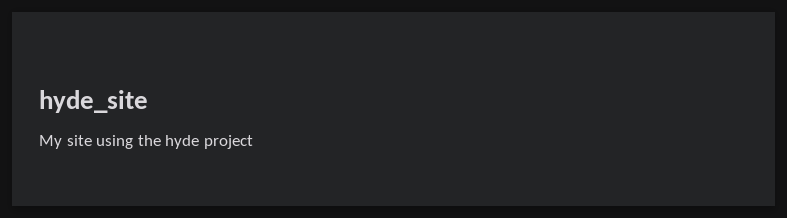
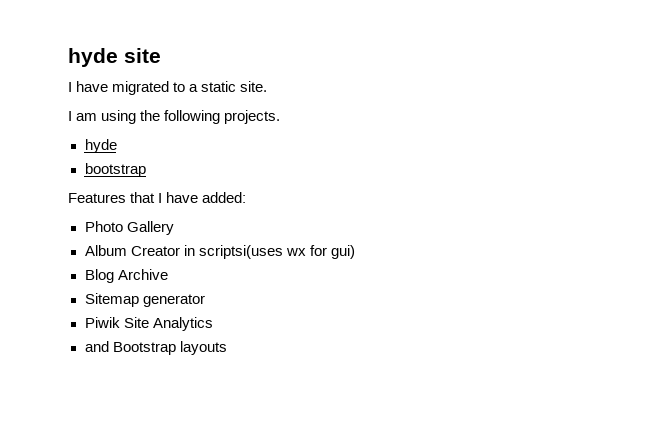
- hyde_site
- My site using the hyde project
+ hyde site
+ I have migrated to a static site.
+ I am using the following projects.
+ hyde
+ bootstrap
+ Features that I have added:
+ Photo Gallery
+ Album Creator in scriptsi(uses wx for gui)
+ Blog Archive
+ Sitemap generator
+ Piwik Site Analytics
+ and Bootstrap layouts

